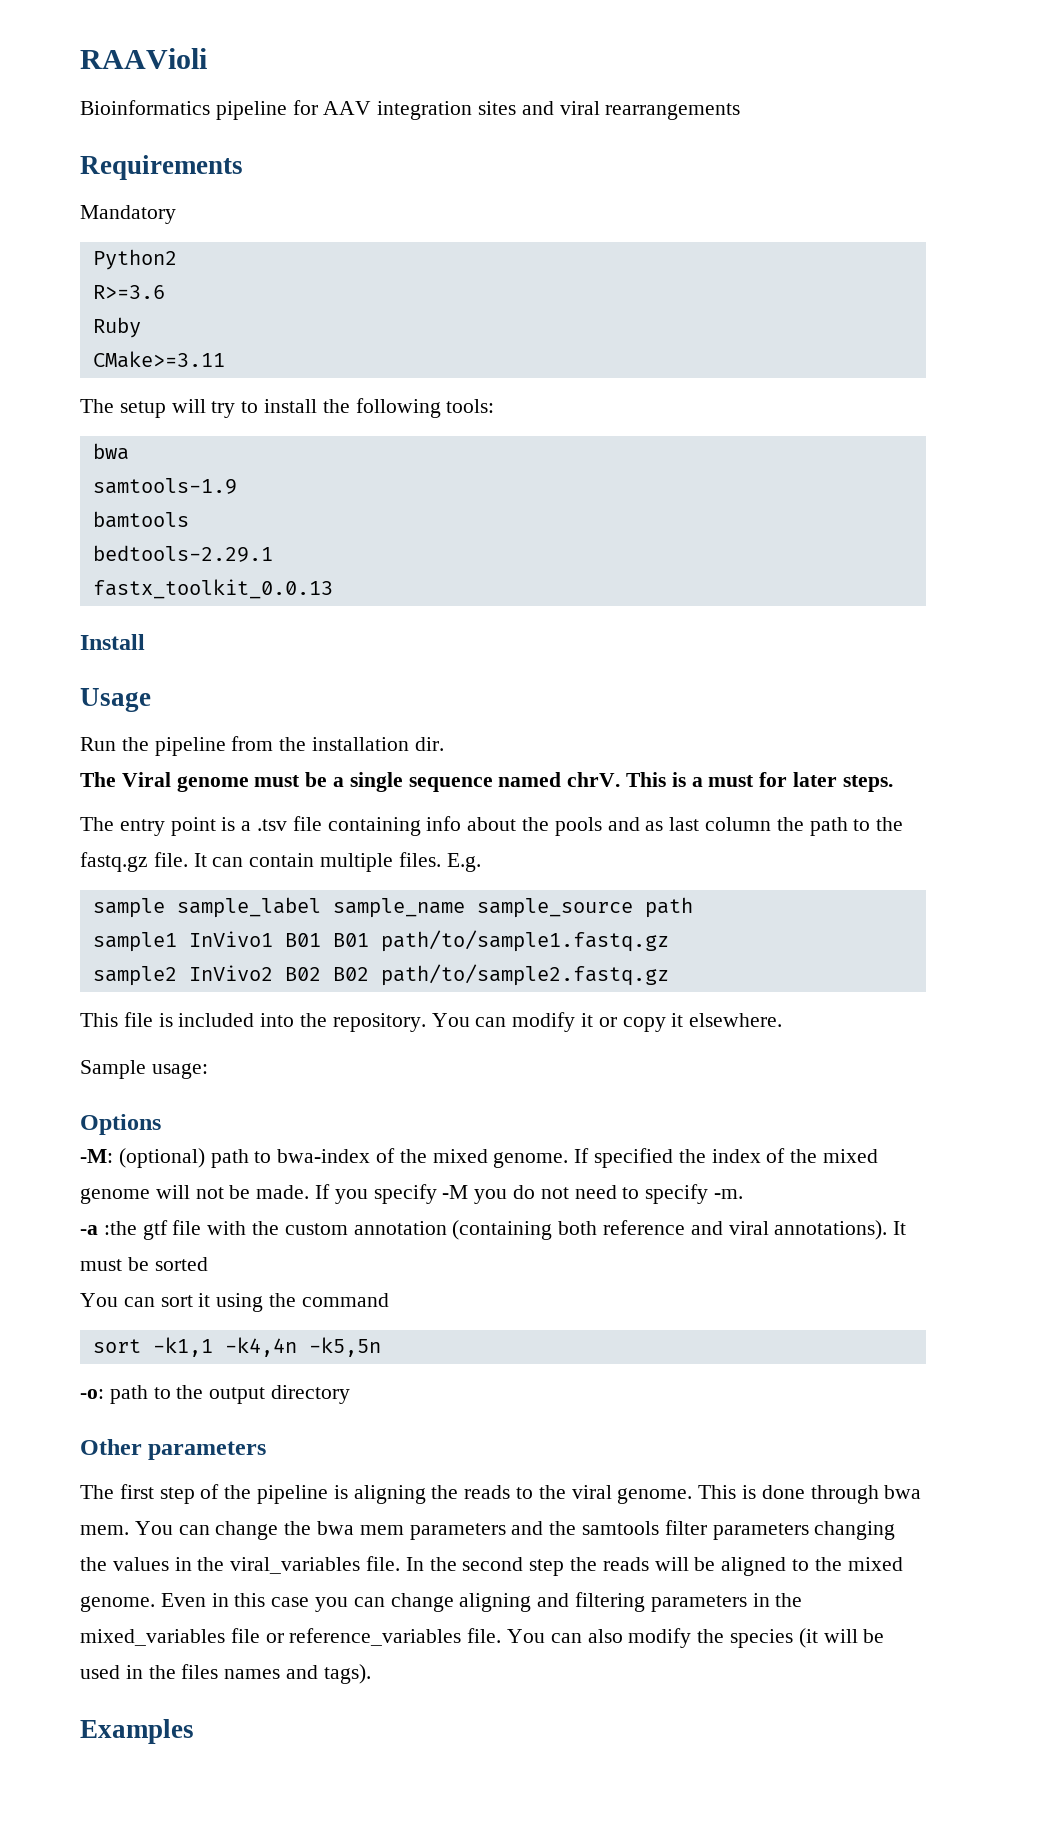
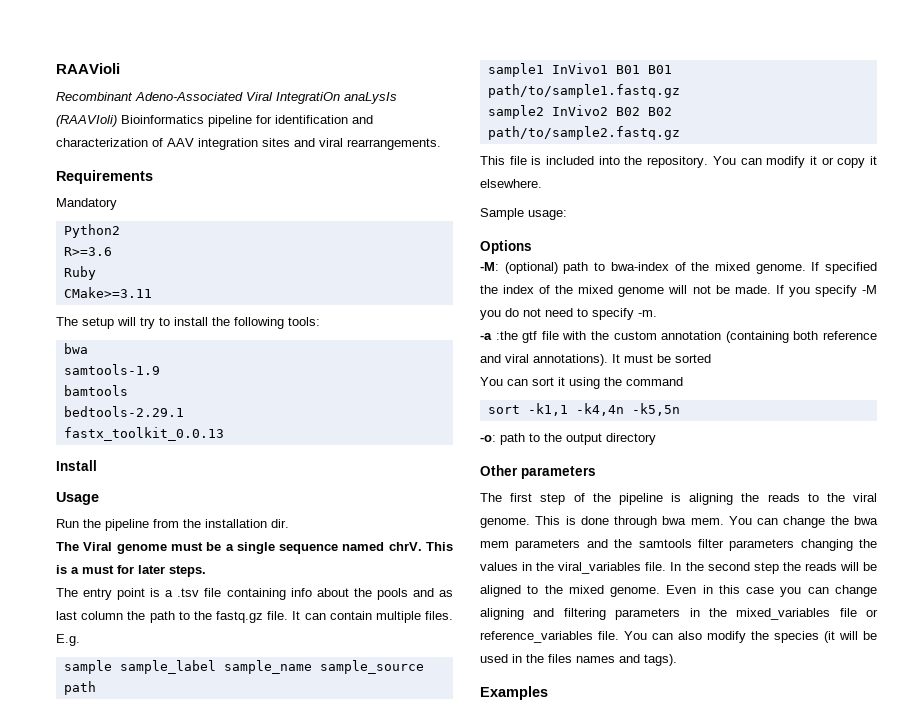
- Bioinformatics pipeline for AAV integration sites and viral rearrangements
+ Recombinant Adeno-Associated Viral IntegratiOn anaLysIs (RAAVIoli) Bioinformatics pipeline for identification and characterization of AAV integration sites and viral rearrangements.

